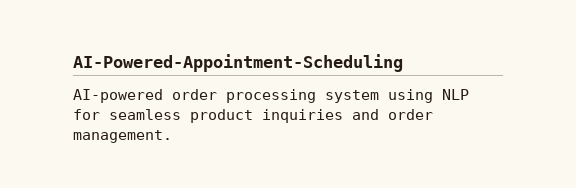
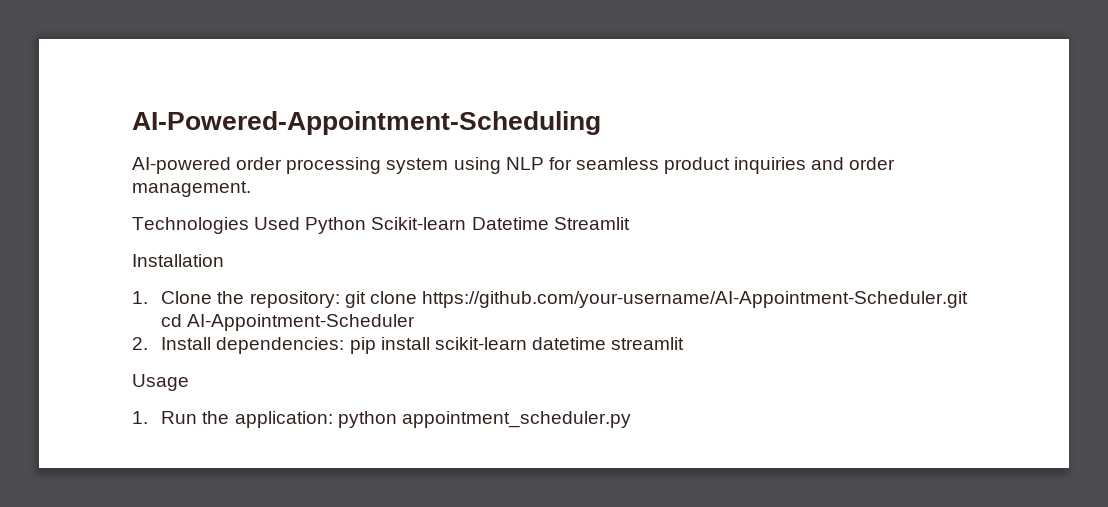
+ Technologies Used Python Scikit-learn Datetime Streamlit
+ Installation
+ 1. Clone the repository: git clone https://github.com/your-username/AI-Appointment-Scheduler.git cd AI-Appointment-Scheduler
+ 2. Install dependencies: pip install scikit-learn datetime streamlit
+ Usage
+ 1. Run the application: python appointment_scheduler.py

